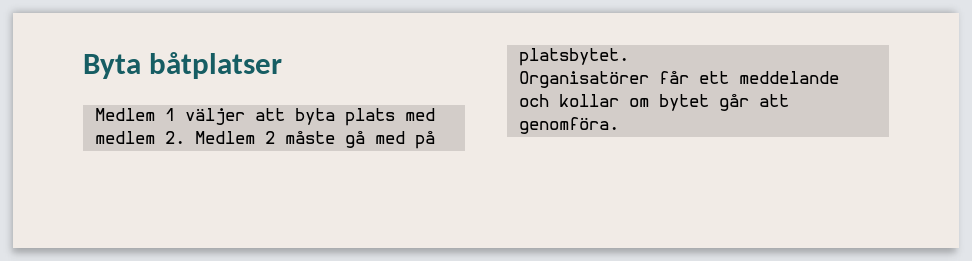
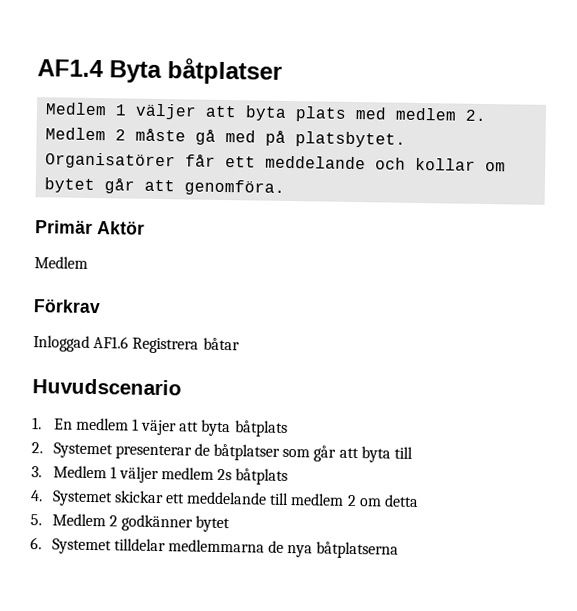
- Byta båtplatser
+ AF1.4 Byta båtplatser
+ Primär Aktör
+ Medlem
+ Förkrav
+ Inloggad AF1.6 Registrera båtar
+ Huvudscenario
+ 1. En medlem 1 väjer att byta båtplats
+ 2. Systemet presenterar de båtplatser som går att byta till
+ 3. Medlem 1 väljer medlem 2s båtplats
+ 4. Systemet skickar ett meddelande till medlem 2 om detta
+ 5. Medlem 2 godkänner bytet
+ 6. Systemet tilldelar medlemmarna de nya båtplatserna

